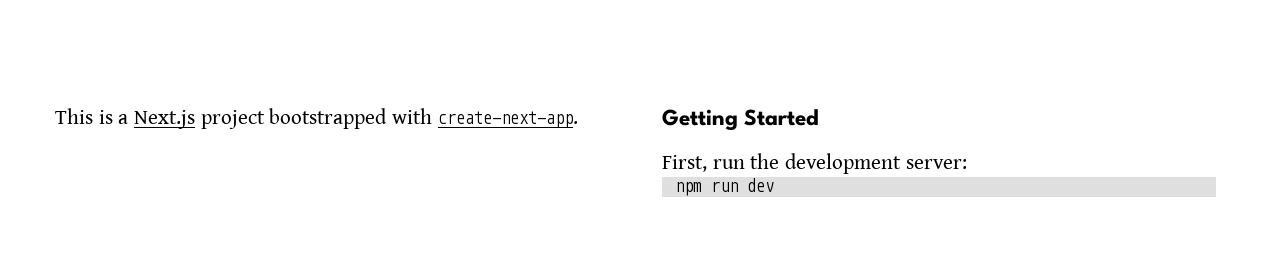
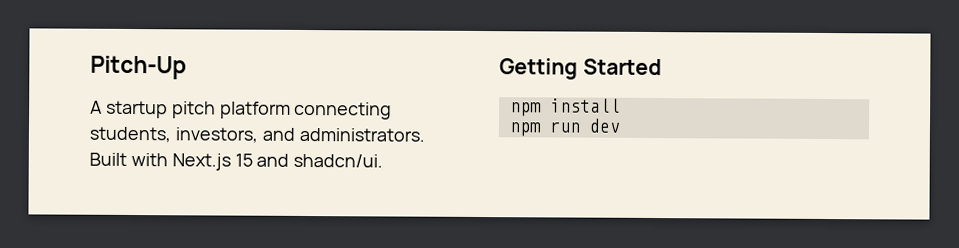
- This is a Next.js project bootstrapped with create-next-app.
+ Pitch-Up
+ A startup pitch platform connecting students, investors, and administrators. Built with Next.js 15 and shadcn/ui.
  Getting Started
- First, run the development server:
+ npm install

